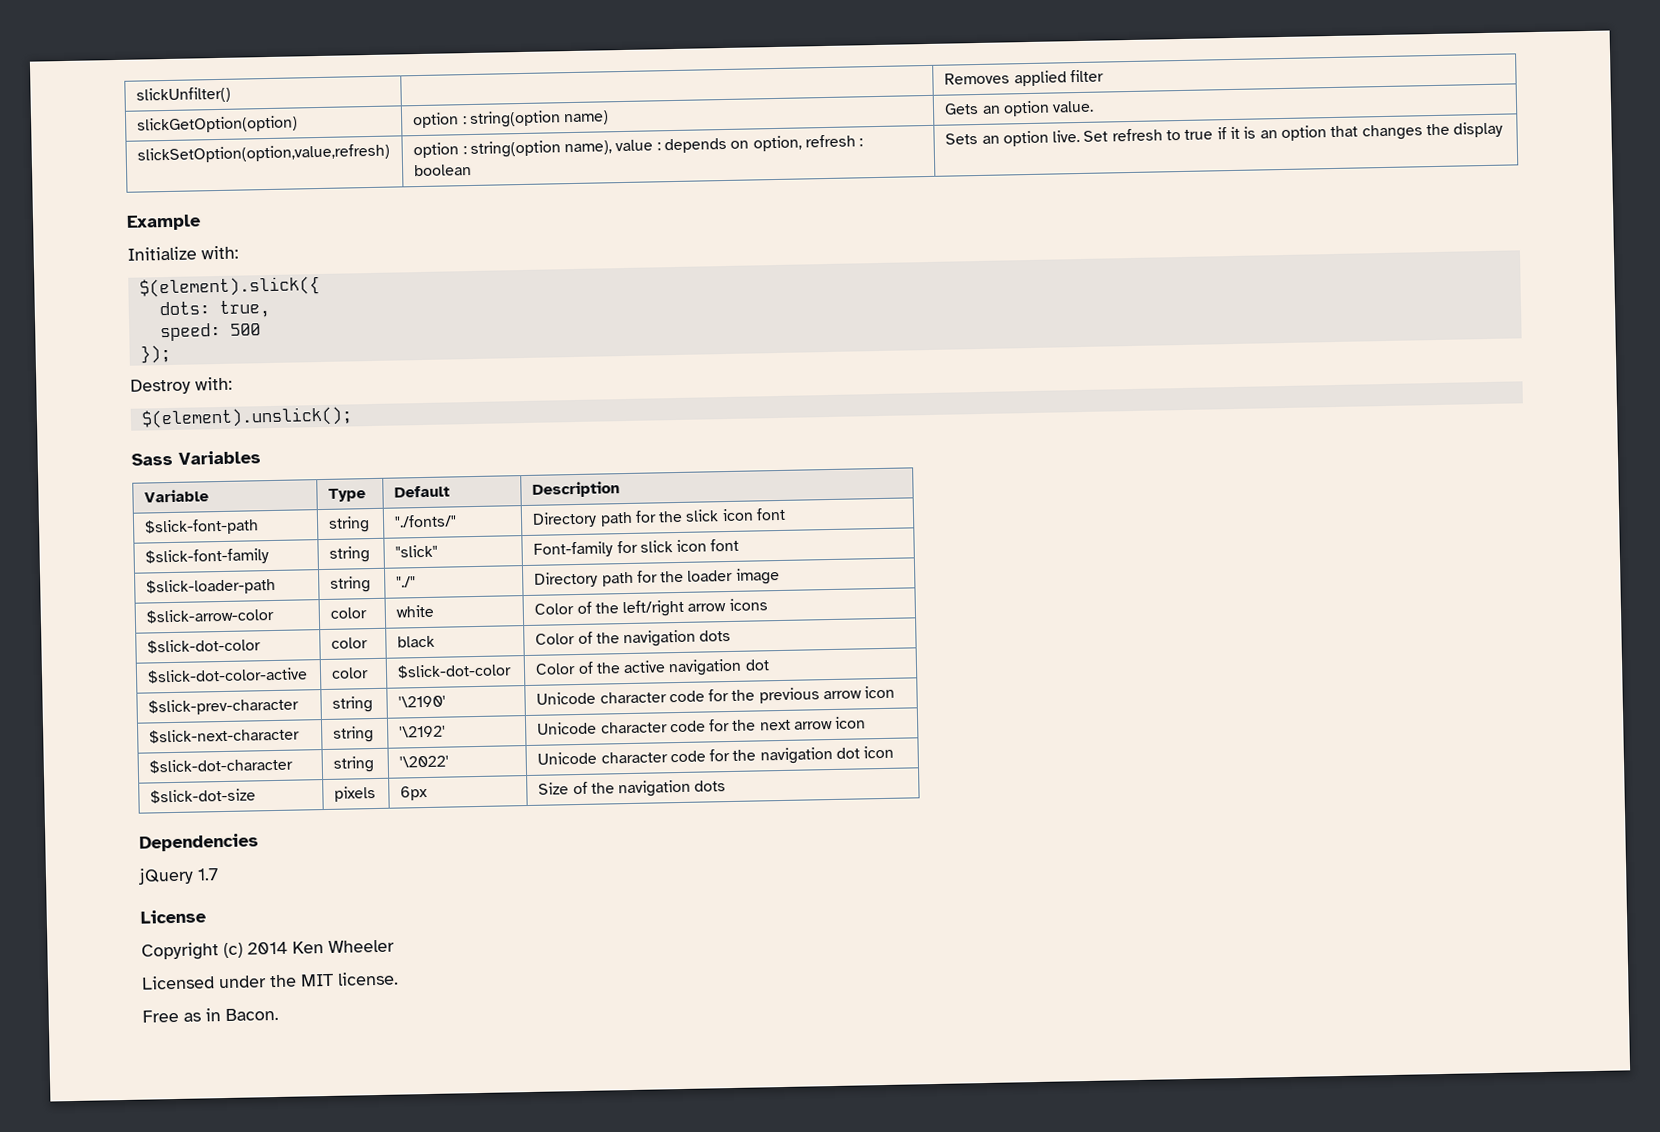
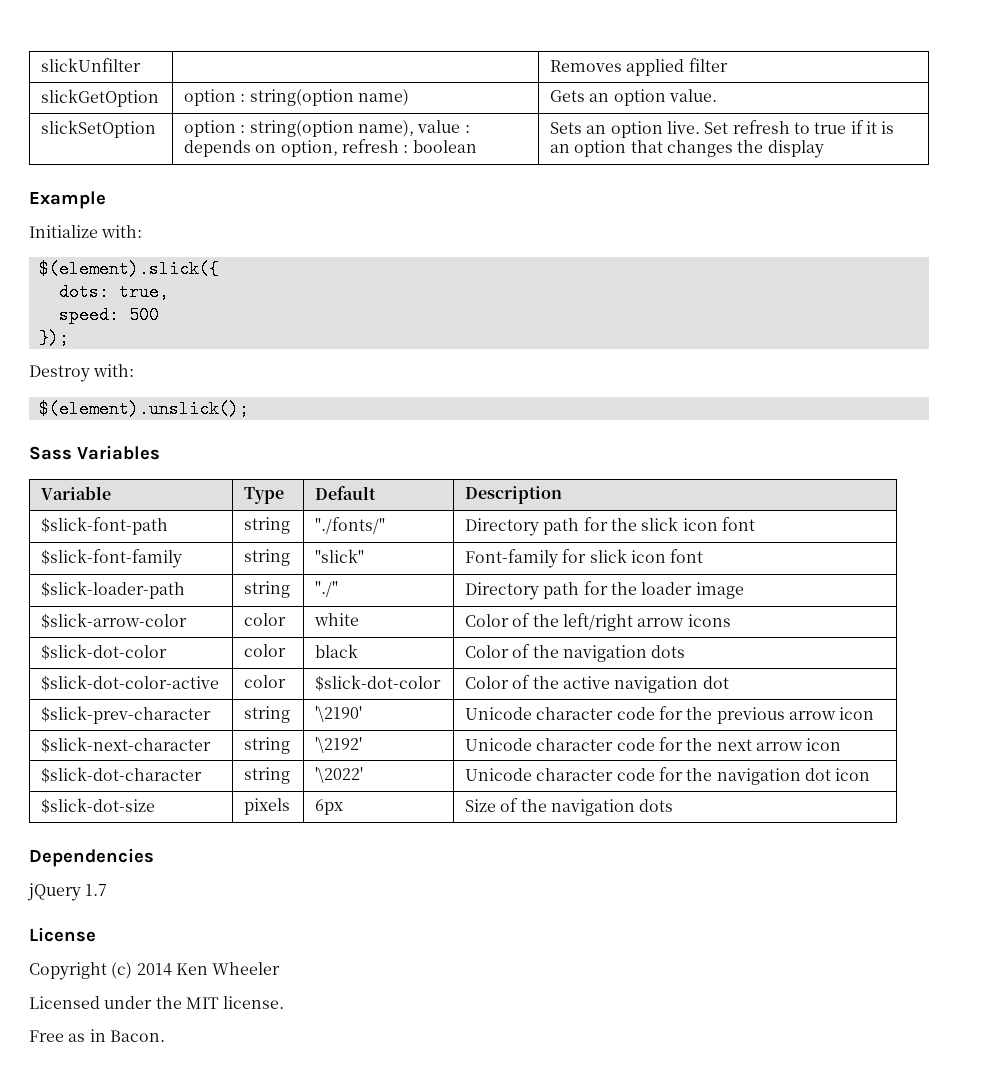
- slickUnfilter() | | Removes applied filter
+ slickUnfilter | | Removes applied filter
- slickGetOption(option) | option : string(option name) | Gets an option value.
+ slickGetOption | option : string(option name) | Gets an option value.
- slickSetOption(option,value,refresh) | option : string(option name), value : depends on option, refresh : boolean | Sets an option live. Set refresh to true if it is an option that changes the display
+ slickSetOption | option : string(option name), value : depends on option, refresh : boolean | Sets an option live. Set refresh to true if it is an option that changes the display

